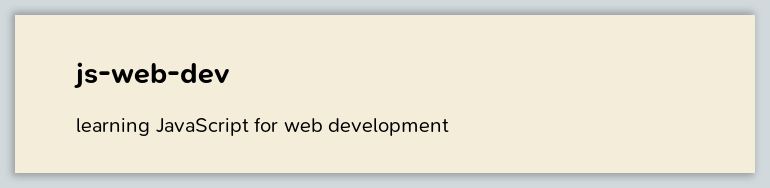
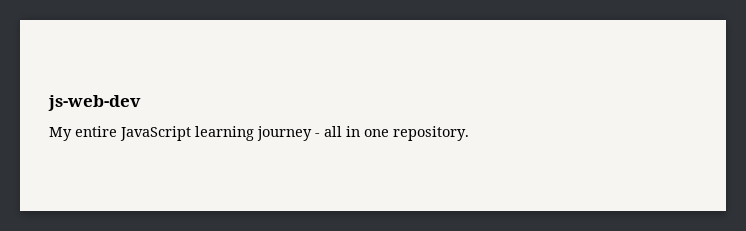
- learning JavaScript for web development
+ My entire JavaScript learning journey - all in one repository.

